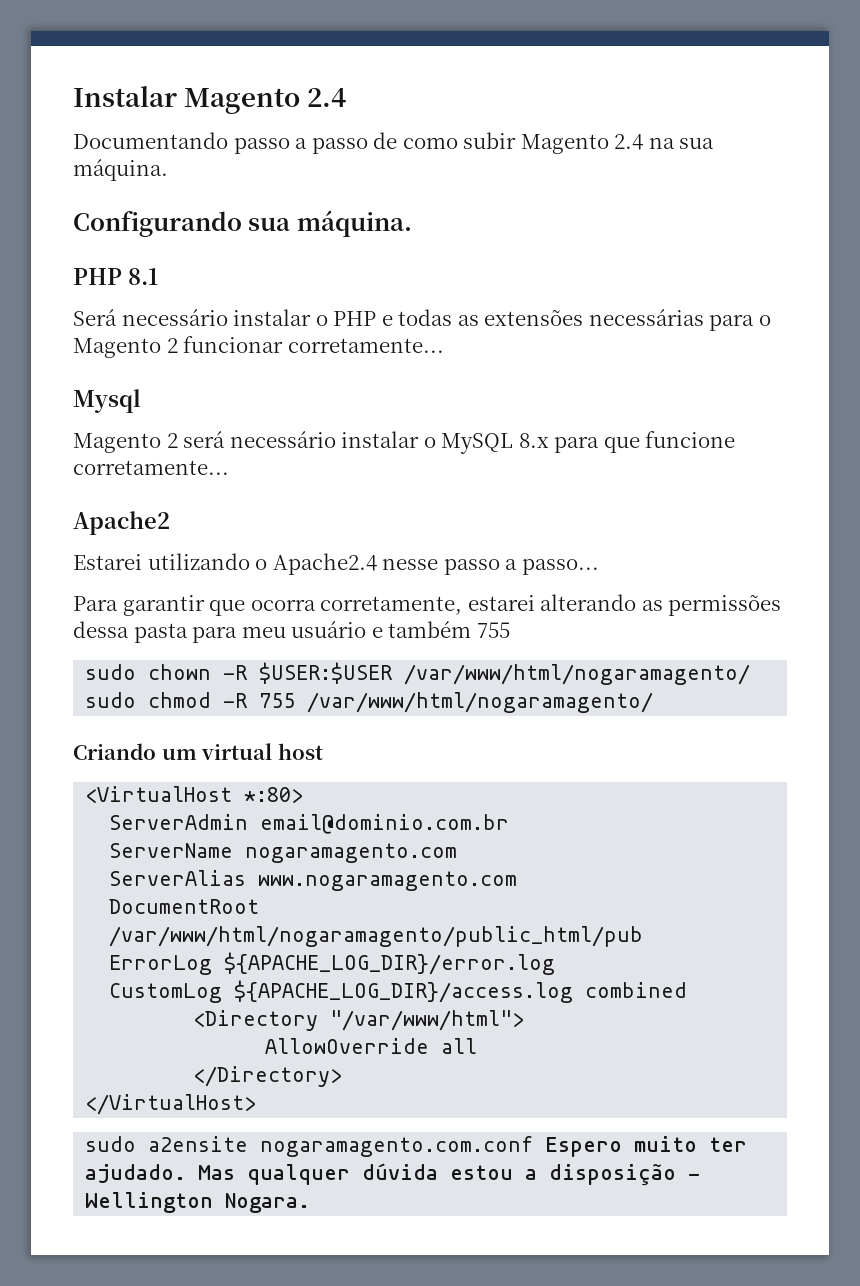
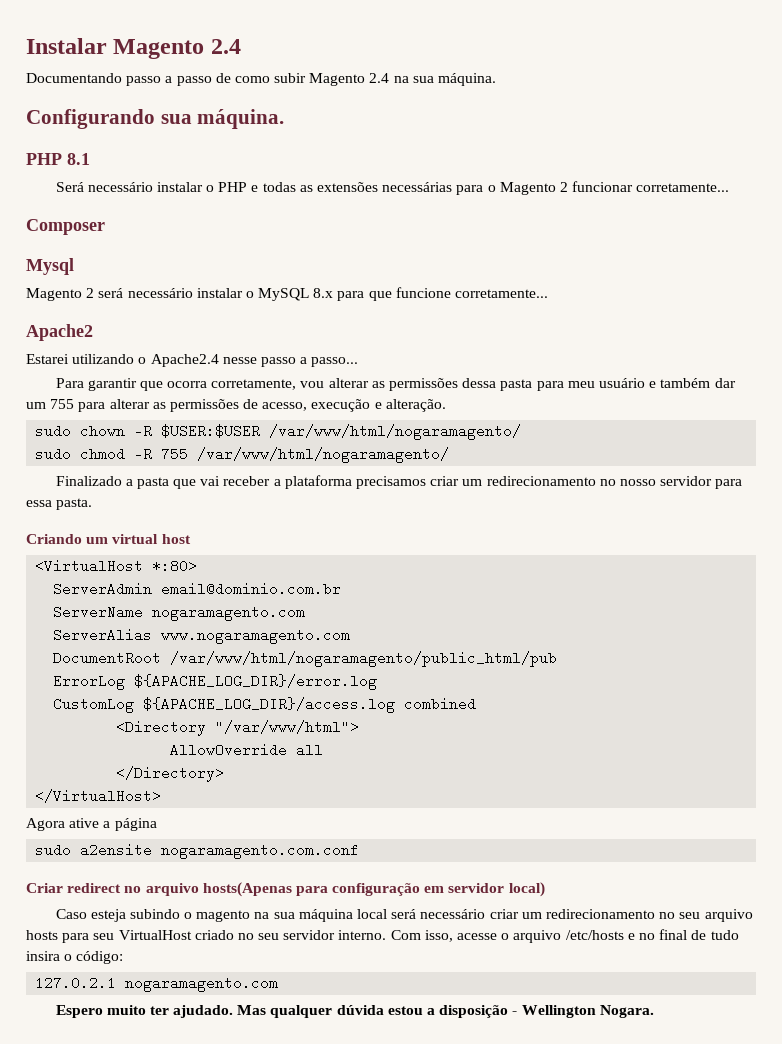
+ Composer
- Para garantir que ocorra corretamente, estarei alterando as permissões dessa pasta para meu usuário e também 755
+ Para garantir que ocorra corretamente, vou alterar as permissões dessa pasta para meu usuário e também dar um 755 para alterar as permissões de acesso, execução e alteração.
+ Finalizado a pasta que vai receber a plataforma precisamos criar um redirecionamento no nosso servidor para essa pasta.
+ Agora ative a página
- sudo a2ensite nogaramagento.com.conf Espero muito ter ajudado.
+ sudo a2ensite nogaramagento.com.conf
+ Criar redirect no arquivo hosts(Apenas para configuração em servidor local)
+ Caso esteja subindo o magento na sua máquina local será necessário criar um redirecionamento no seu arquivo hosts para seu VirtualHost criado no seu servidor interno. Com isso, acesse o arquivo /etc/hosts e no final de tudo insira o código:
+ 127.0.2.1 nogaramagento.com
+ Espero muito ter ajudado.

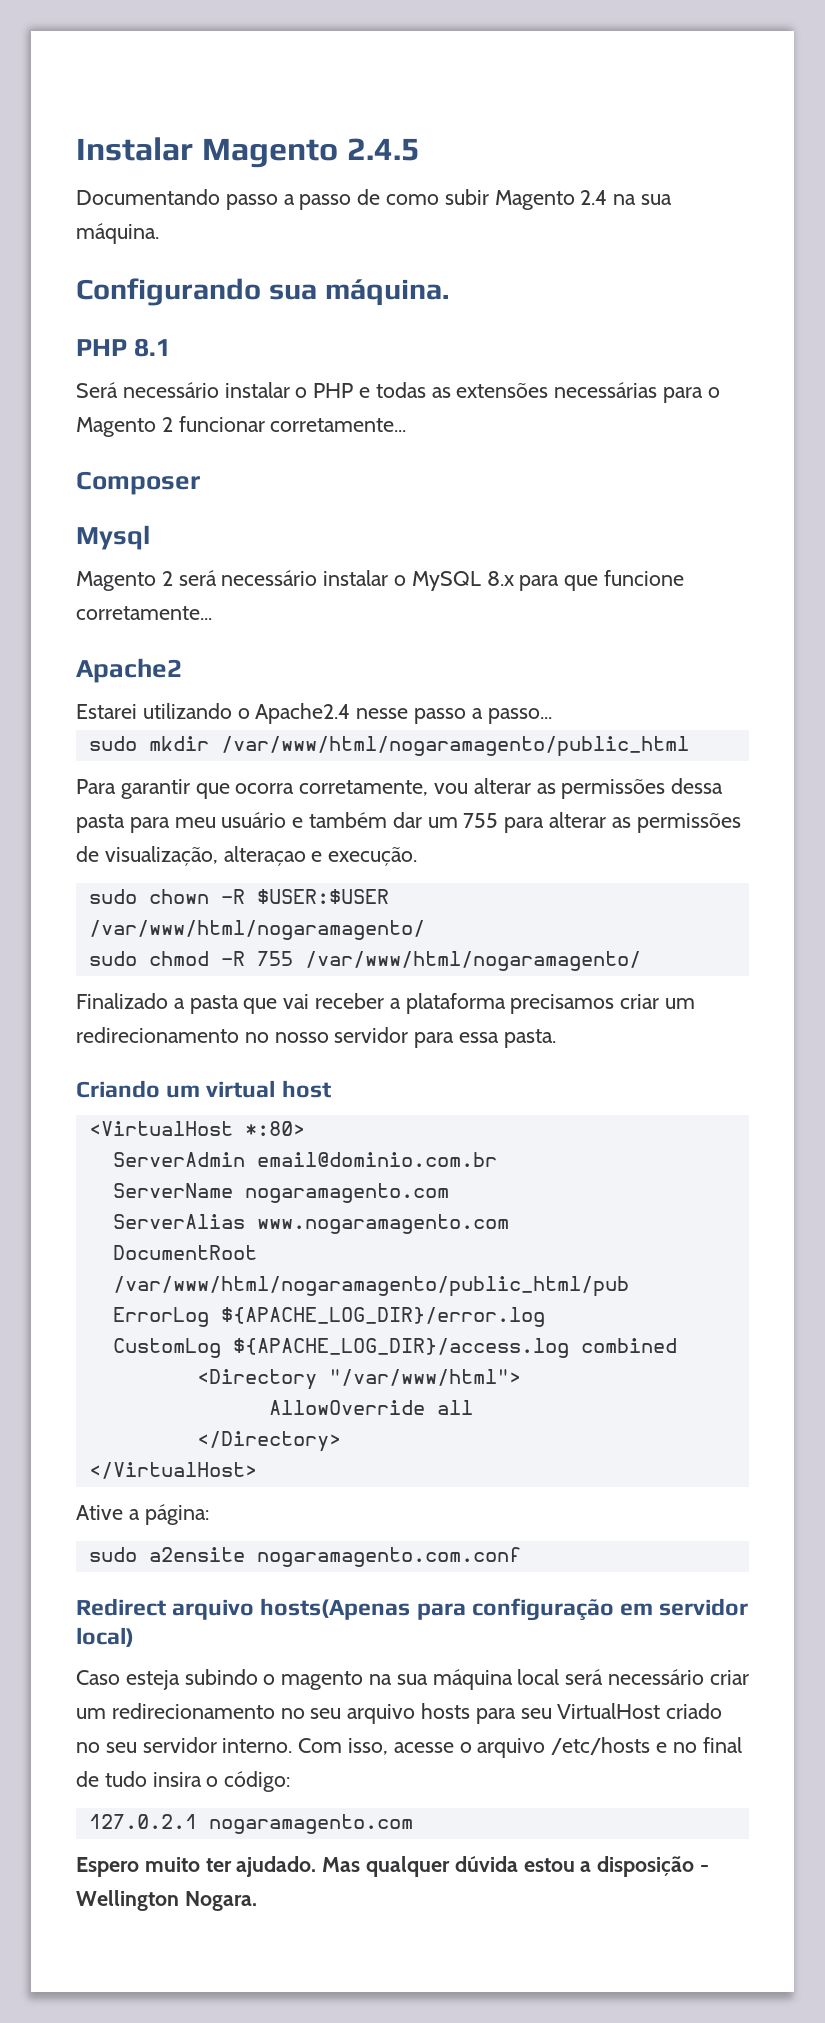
- Instalar Magento 2.4
+ Instalar Magento 2.4.5
+ sudo mkdir /var/www/html/nogaramagento/public_html
- Para garantir que ocorra corretamente, vou alterar as permissões dessa pasta para meu usuário e também dar um 755 para alterar as permissões de acesso, execução e alteração.
+ Para garantir que ocorra corretamente, vou alterar as permissões dessa pasta para meu usuário e também dar um 755 para alterar as permissões de visualização, alteraçao e execução.
- Agora ative a página
+ Ative a página:
- Criar redirect no arquivo hosts(Apenas para configuração em servidor local)
+ Redirect arquivo hosts(Apenas para configuração em servidor local)

